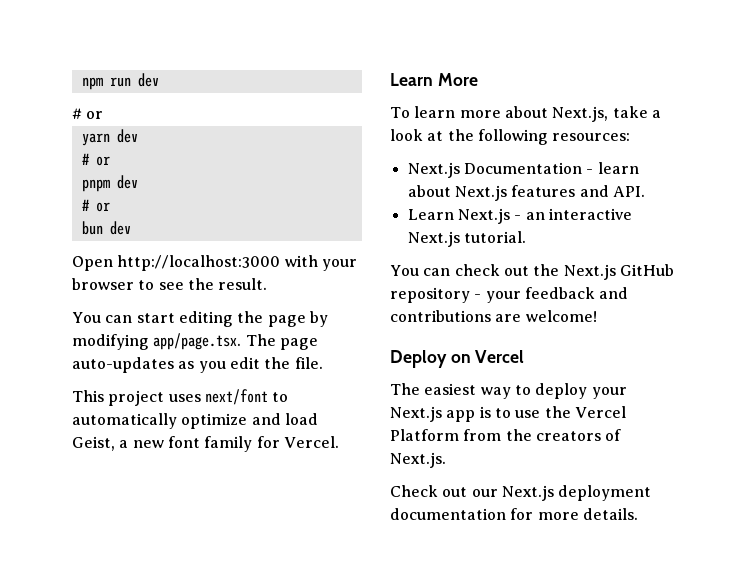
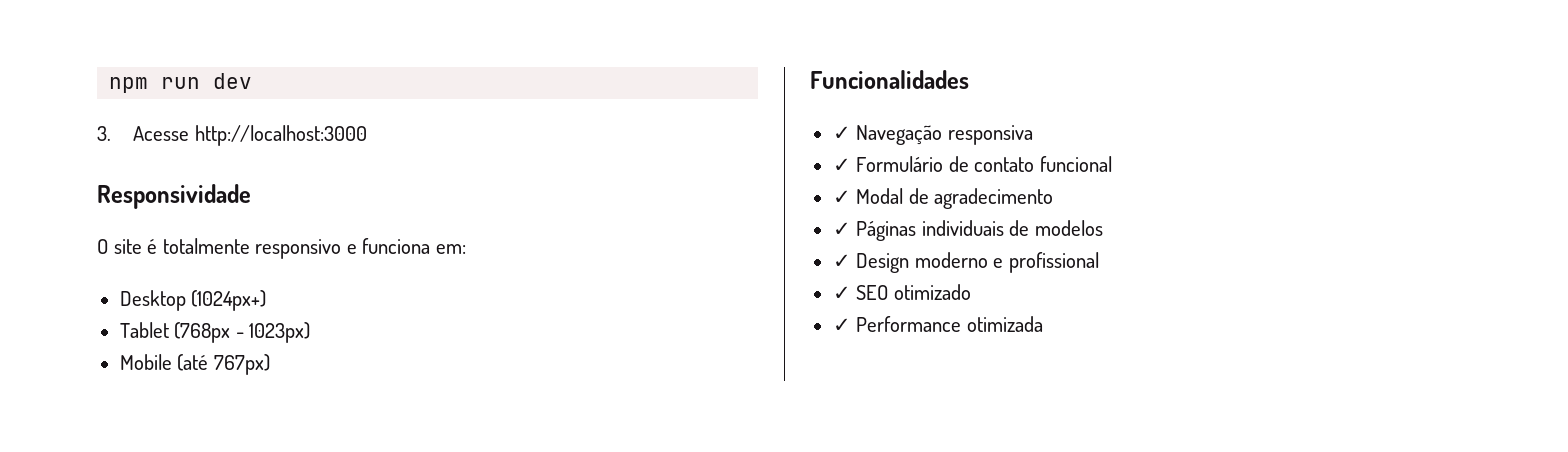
  npm run dev
- # or
- yarn dev
- # or
- pnpm dev
- # or
- bun dev
- Open http://localhost:3000 with your browser to see the result.
- You can start editing the page by modifying app/page.tsx. The page auto-updates as you edit the file.
- This project uses next/font to automatically optimize and load Geist, a new font family for Vercel.
- Learn More
- To learn more about Next.js, take a look at the following resources:
- Next.js Documentation - learn about Next.js features and API.
- Learn Next.js - an interactive Next.js tutorial.
- You can check out the Next.js GitHub repository - your feedback and contributions are welcome!
- Deploy on Vercel
- The easiest way to deploy your Next.js app is to use the Vercel Platform from the creators of Next.js.
- Check out our Next.js deployment documentation for more details.
+ 3. Acesse http://localhost:3000
+ Responsividade
+ O site é totalmente responsivo e funciona em:
+ Desktop (1024px+)
+ Tablet (768px - 1023px)
+ Mobile (até 767px)
+ Funcionalidades
+ ✓ Navegação responsiva
+ ✓ Formulário de contato funcional
+ ✓ Modal de agradecimento
+ ✓ Páginas individuais de modelos
+ ✓ Design moderno e profissional
+ ✓ SEO otimizado
+ ✓ Performance otimizada

